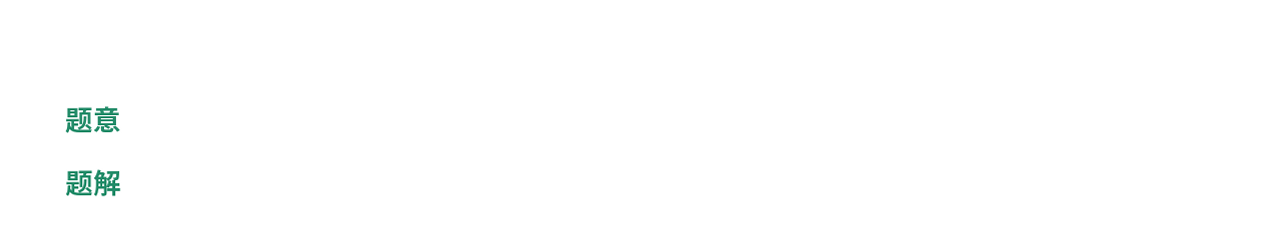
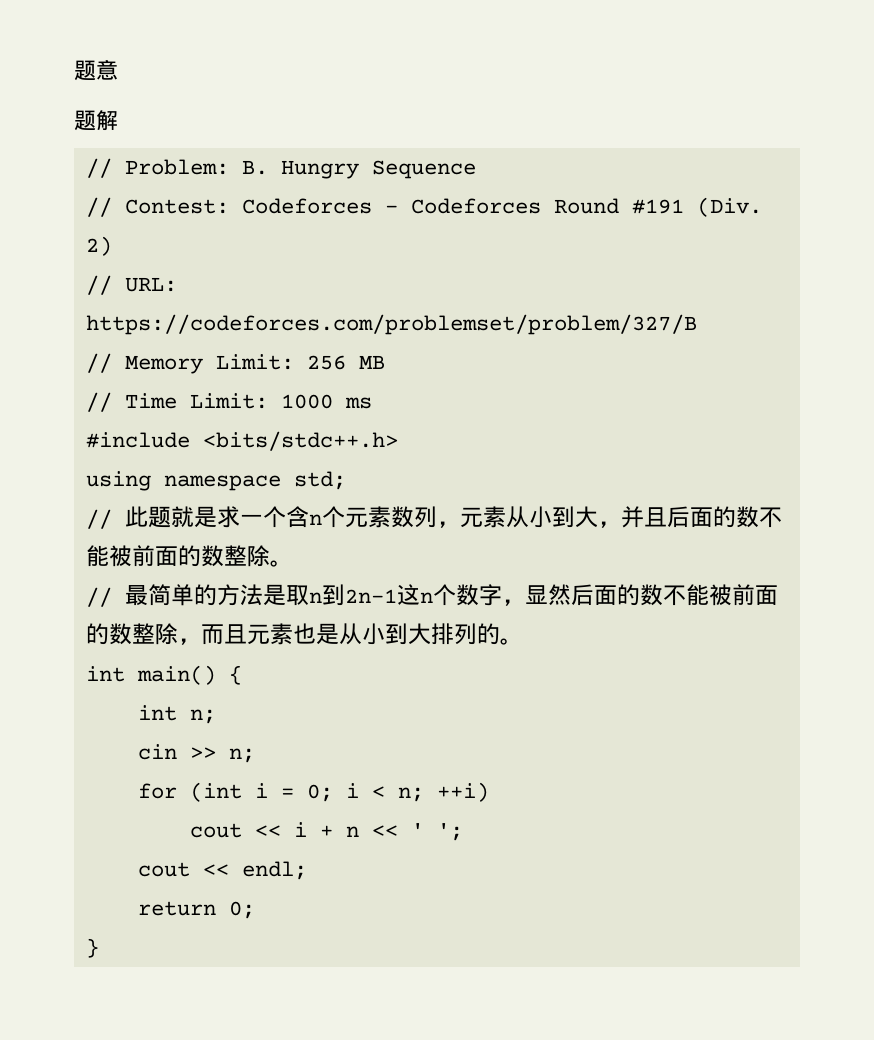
+ // Problem: B. Hungry Sequence
+ // Contest: Codeforces - Codeforces Round #191 (Div. 2)
+ // URL: https://codeforces.com/problemset/problem/327/B
+ // Memory Limit: 256 MB
+ // Time Limit: 1000 ms
+ #include <bits/stdc++.h>
+ using namespace std;
+ // 此题就是求一个含n个元素数列，元素从小到大，并且后面的数不能被前面的数整除。
+ // 最简单的方法是取n到2n-1这n个数字，显然后面的数不能被前面的数整除，而且元素也是从小到大排列的。
+ int main() {
+ int n;
+ cin >> n;
+ for (int i = 0; i < n; ++i)
+ cout << i + n << ' ';
+ cout << endl;
+ return 0;
+ }

